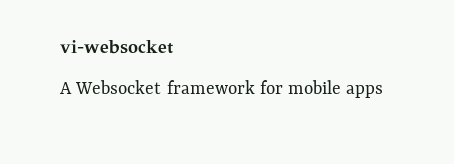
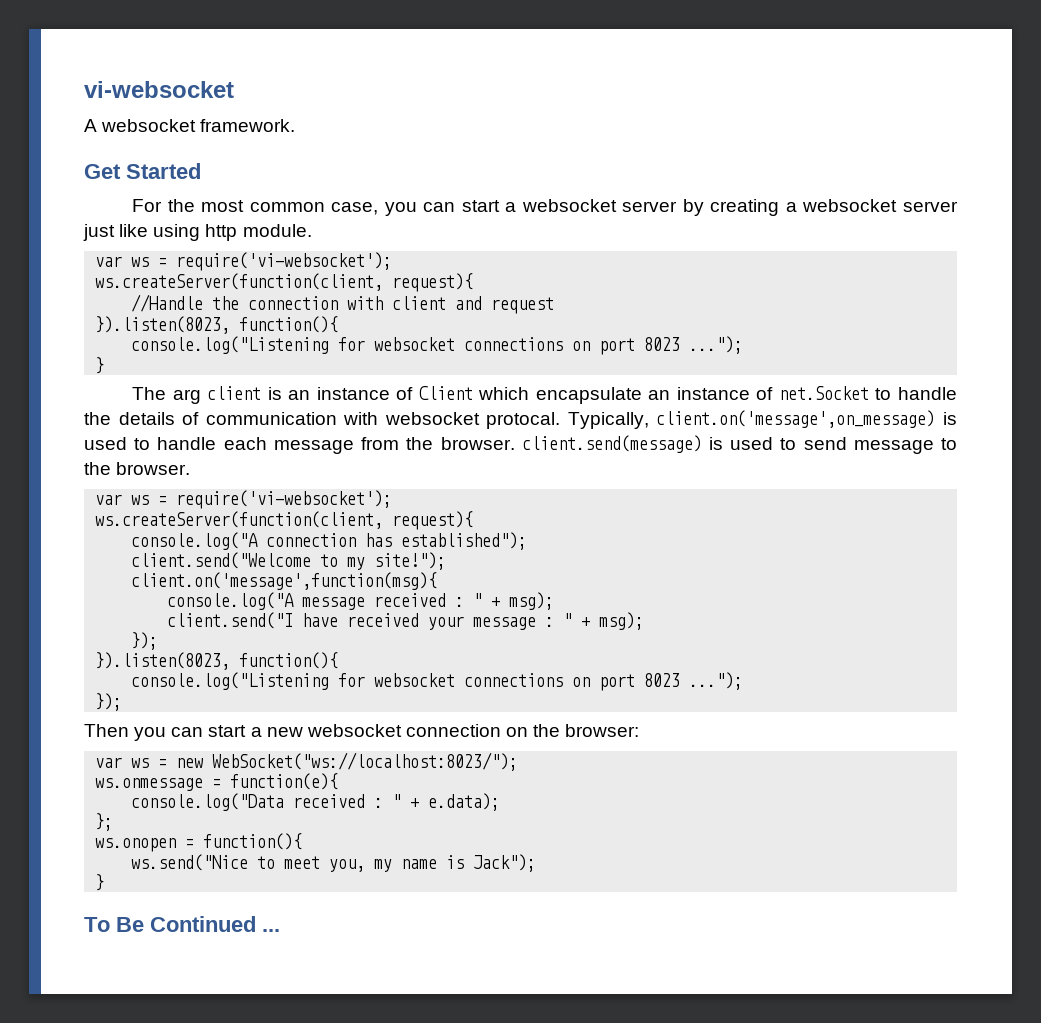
- A Websocket framework for mobile apps
+ A websocket framework.
+ Get Started
+ For the most common case, you can start a websocket server by creating a websocket server just like using http module.
+ var ws = require('vi-websocket');
+ ws.createServer(function(client, request){
+ //Handle the connection with client and request
+ }).listen(8023, function(){
+ console.log("Listening for websocket connections on port 8023 ...");
+ }
+ The arg client is an instance of Client which encapsulate an instance of net.Socket to handle the details of communication with websocket protocal. Typically, client.on('message',on_message) is used to handle each message from the browser. client.send(message) is used to send message to the browser.
+ var ws = require('vi-websocket');
+ ws.createServer(function(client, request){
+ console.log("A connection has established");
+ client.send("Welcome to my site!");
+ client.on('message',function(msg){
+ console.log("A message received : " + msg);
+ client.send("I have received your message : " + msg);
+ });
+ }).listen(8023, function(){
+ console.log("Listening for websocket connections on port 8023 ...");
+ });
+ Then you can start a new websocket connection on the browser:
+ var ws = new WebSocket("ws://localhost:8023/");
+ ws.onmessage = function(e){
+ console.log("Data received : " + e.data);
+ };
+ ws.onopen = function(){
+ ws.send("Nice to meet you, my name is Jack");
+ }
+ To Be Continued ...

